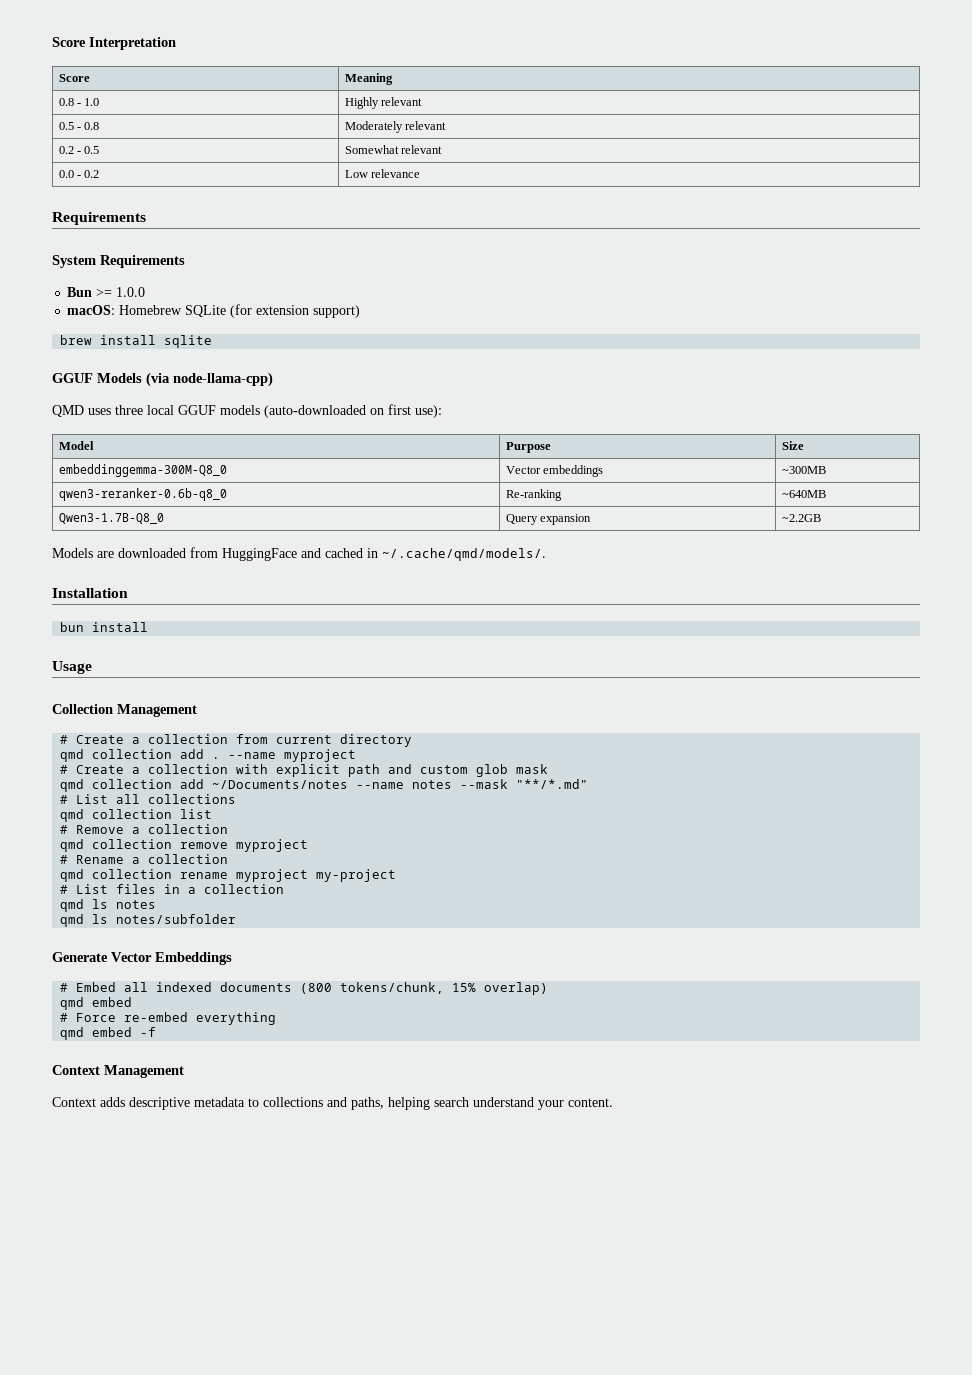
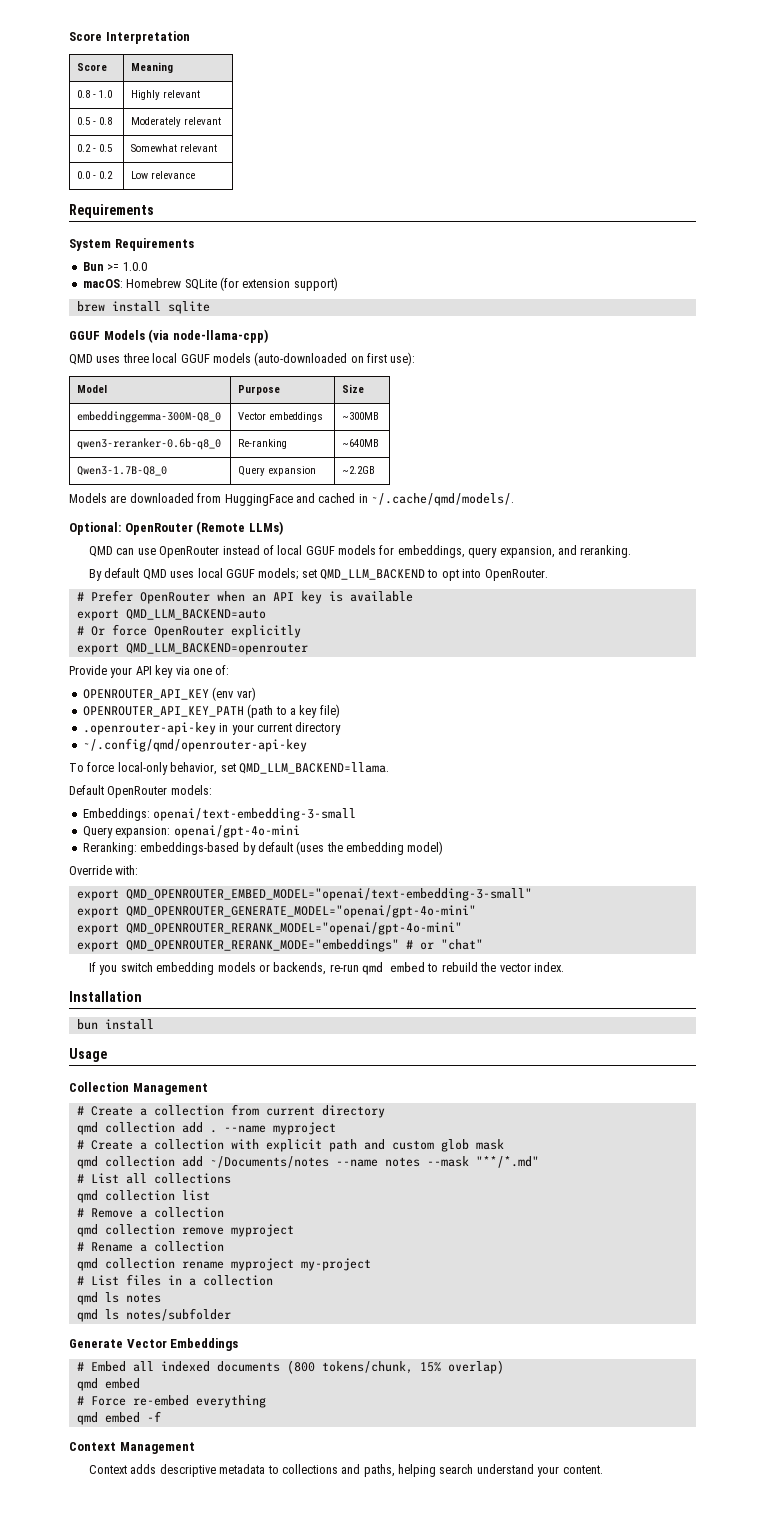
+ Optional: OpenRouter (Remote LLMs)
+ QMD can use OpenRouter instead of local GGUF models for embeddings, query expansion, and reranking.
+ By default QMD uses local GGUF models; set QMD_LLM_BACKEND to opt into OpenRouter.
+ # Prefer OpenRouter when an API key is available
+ export QMD_LLM_BACKEND=auto
+ # Or force OpenRouter explicitly
+ export QMD_LLM_BACKEND=openrouter
+ Provide your API key via one of:
+ OPENROUTER_API_KEY (env var)
+ OPENROUTER_API_KEY_PATH (path to a key file)
+ .openrouter-api-key in your current directory
+ ~/.config/qmd/openrouter-api-key
+ To force local-only behavior, set QMD_LLM_BACKEND=llama.
+ Default OpenRouter models:
+ Embeddings: openai/text-embedding-3-small
+ Query expansion: openai/gpt-4o-mini
+ Reranking: embeddings-based by default (uses the embedding model)
+ Override with:
+ export QMD_OPENROUTER_EMBED_MODEL="openai/text-embedding-3-small"
+ export QMD_OPENROUTER_GENERATE_MODEL="openai/gpt-4o-mini"
+ export QMD_OPENROUTER_RERANK_MODEL="openai/gpt-4o-mini"
+ export QMD_OPENROUTER_RERANK_MODE="embeddings" # or "chat"
+ If you switch embedding models or backends, re-run qmd embed to rebuild the vector index.

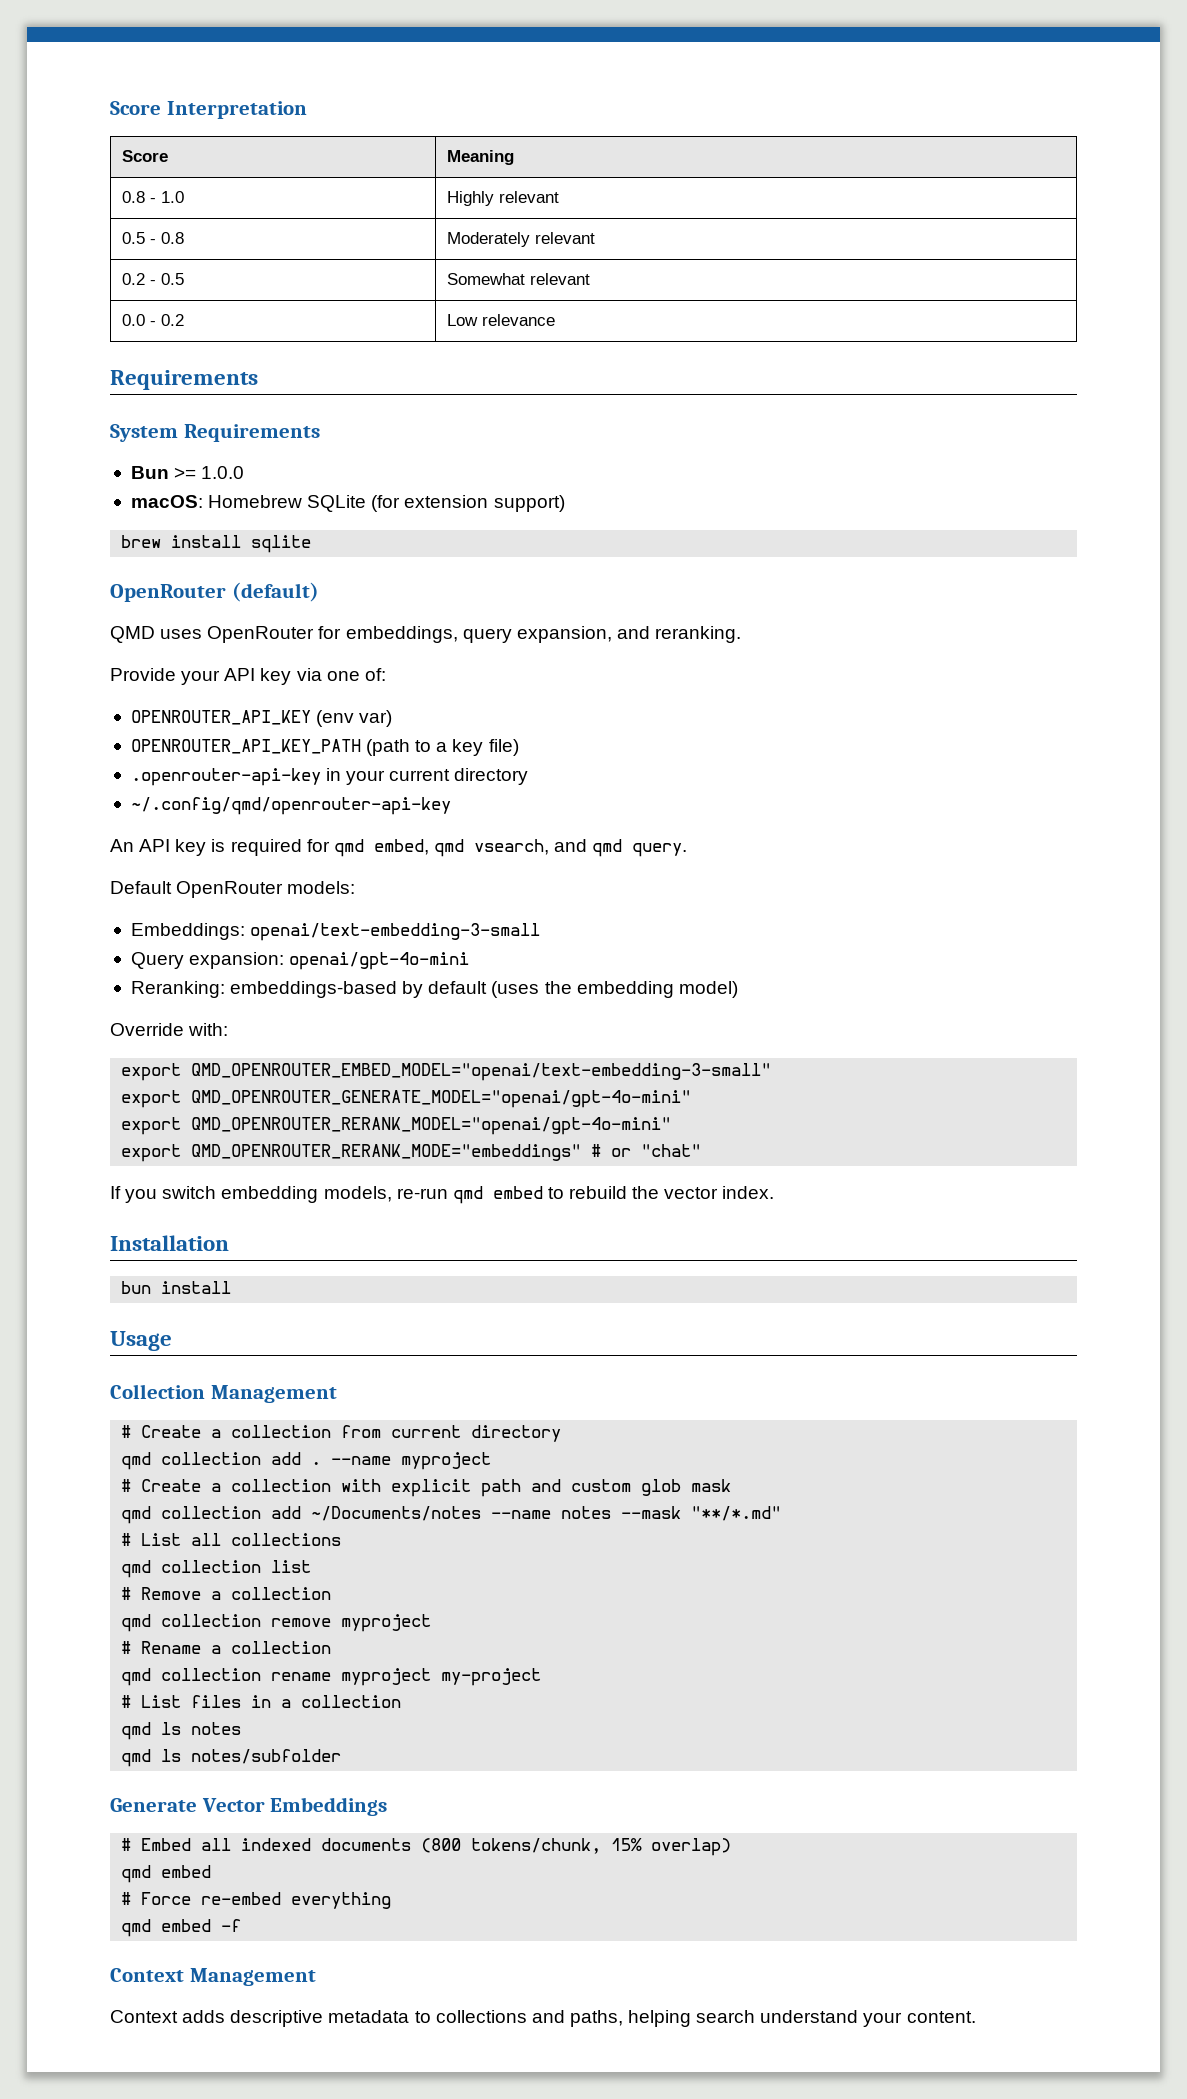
- GGUF Models (via node-llama-cpp)
- QMD uses three local GGUF models (auto-downloaded on first use):
- Model | Purpose | Size
- embeddinggemma-300M-Q8_0 | Vector embeddings | ~300MB
- qwen3-reranker-0.6b-q8_0 | Re-ranking | ~640MB
- Qwen3-1.7B-Q8_0 | Query expansion | ~2.2GB
- Models are downloaded from HuggingFace and cached in ~/.cache/qmd/models/.
- Optional: OpenRouter (Remote LLMs)
- QMD can use OpenRouter instead of local GGUF models for embeddings, query expansion, and reranking.
+ OpenRouter (default)
+ QMD uses OpenRouter for embeddings, query expansion, and reranking.
- By default QMD uses local GGUF models; set QMD_LLM_BACKEND to opt into OpenRouter.
- # Prefer OpenRouter when an API key is available
- export QMD_LLM_BACKEND=auto
- # Or force OpenRouter explicitly
- export QMD_LLM_BACKEND=openrouter
- To force local-only behavior, set QMD_LLM_BACKEND=llama.
+ An API key is required for qmd embed, qmd vsearch, and qmd query.
- If you switch embedding models or backends, re-run qmd embed to rebuild the vector index.
+ If you switch embedding models, re-run qmd embed to rebuild the vector index.

